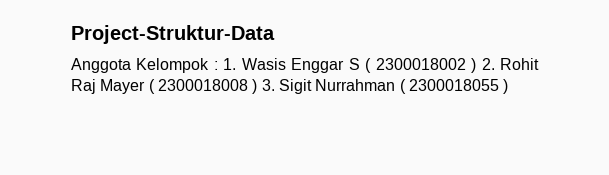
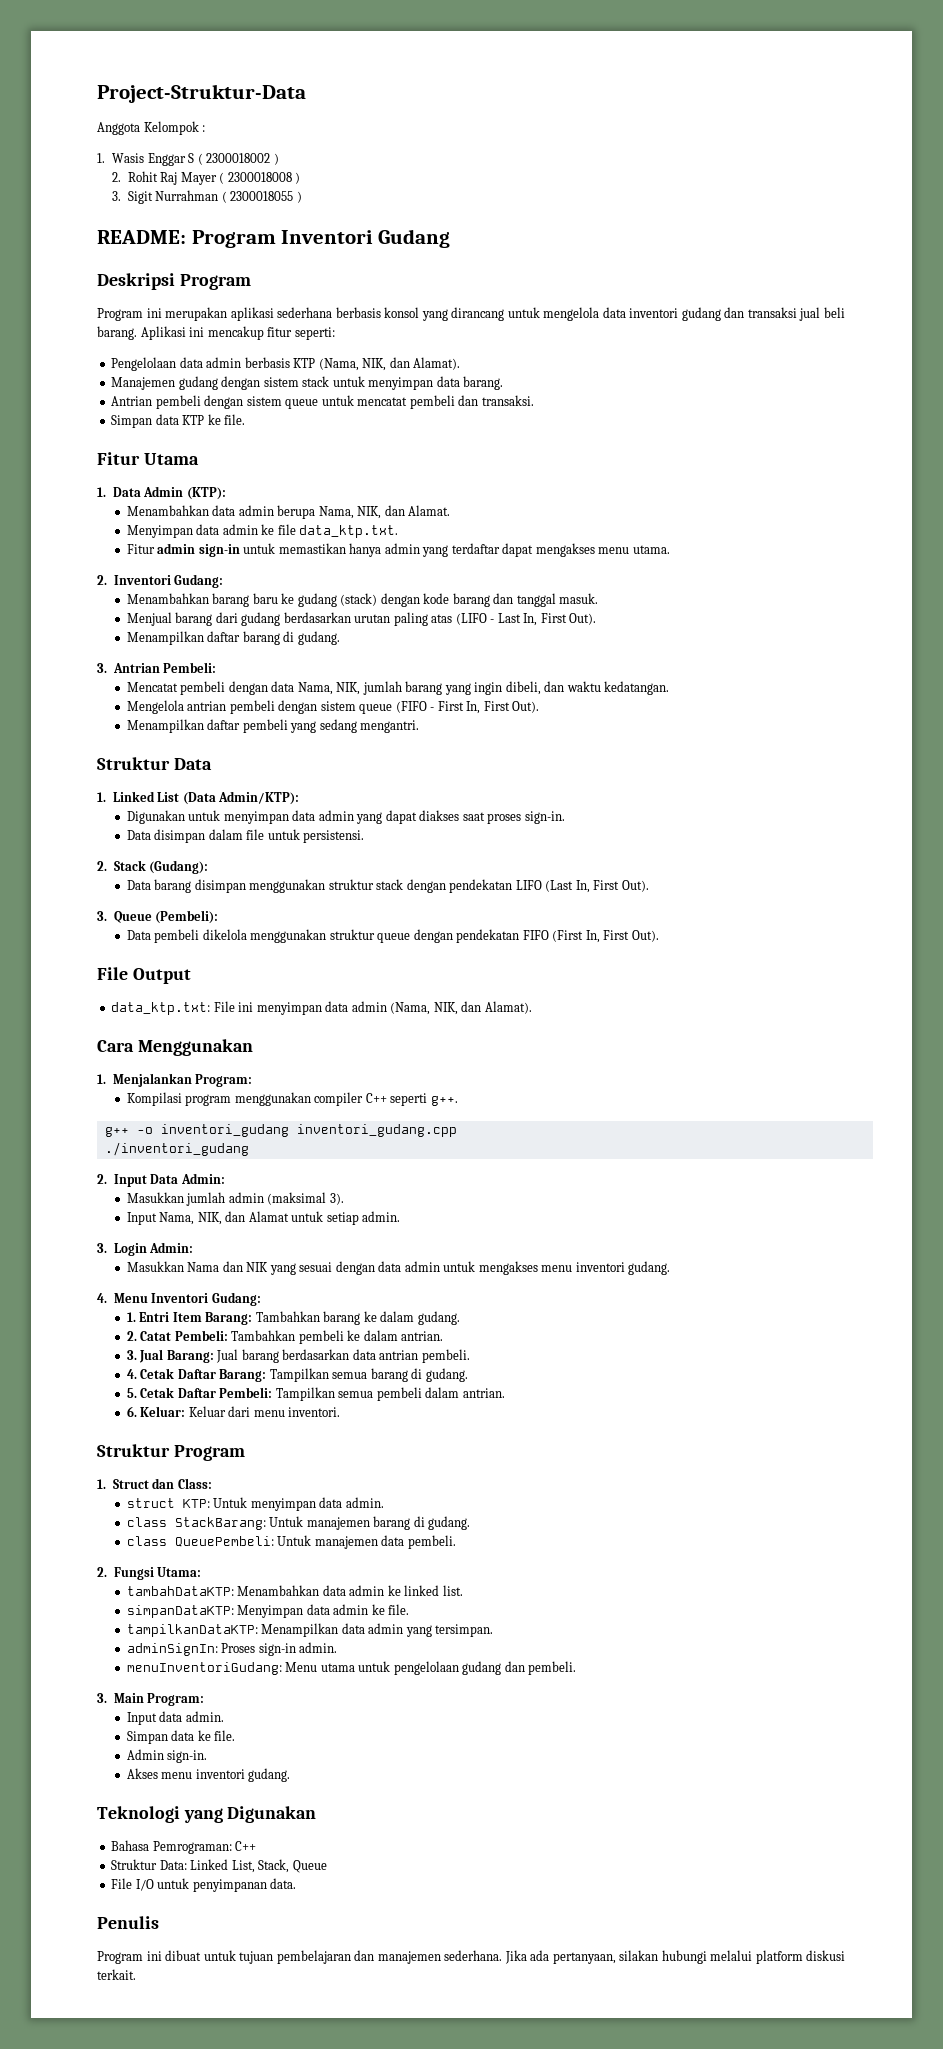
- Anggota Kelompok : 1. Wasis Enggar S ( 2300018002 ) 2. Rohit Raj Mayer ( 2300018008 ) 3. Sigit Nurrahman ( 2300018055 )
+ Anggota Kelompok :
+ 1. Wasis Enggar S ( 2300018002 )
+ 2. Rohit Raj Mayer ( 2300018008 )
+ 3. Sigit Nurrahman ( 2300018055 )
+ README: Program Inventori Gudang
+ Deskripsi Program
+ Program ini merupakan aplikasi sederhana berbasis konsol yang dirancang untuk mengelola data inventori gudang dan transaksi jual beli barang. Aplikasi ini mencakup fitur seperti:
+ Pengelolaan data admin berbasis KTP (Nama, NIK, dan Alamat).
+ Manajemen gudang dengan sistem stack untuk menyimpan data barang.
+ Antrian pembeli dengan sistem queue untuk mencatat pembeli dan transaksi.
+ Simpan data KTP ke file.
+ Fitur Utama
+ 1. Data Admin (KTP):
+ Menambahkan data admin berupa Nama, NIK, dan Alamat.
+ Menyimpan data admin ke file data_ktp.txt.
+ Fitur admin sign-in untuk memastikan hanya admin yang terdaftar dapat mengakses menu utama.
+ 2. Inventori Gudang:
+ Menambahkan barang baru ke gudang (stack) dengan kode barang dan tanggal masuk.
+ Menjual barang dari gudang berdasarkan urutan paling atas (LIFO - Last In, First Out).
+ Menampilkan daftar barang di gudang.
+ 3. Antrian Pembeli:
+ Mencatat pembeli dengan data Nama, NIK, jumlah barang yang ingin dibeli, dan waktu kedatangan.
+ Mengelola antrian pembeli dengan sistem queue (FIFO - First In, First Out).
+ Menampilkan daftar pembeli yang sedang mengantri.
+ Struktur Data
+ 1. Linked List (Data Admin/KTP):
+ Digunakan untuk menyimpan data admin yang dapat diakses saat proses sign-in.
+ Data disimpan dalam file untuk persistensi.
+ 2. Stack (Gudang):
+ Data barang disimpan menggunakan struktur stack dengan pendekatan LIFO (Last In, First Out).
+ 3. Queue (Pembeli):
+ Data pembeli dikelola menggunakan struktur queue dengan pendekatan FIFO (First In, First Out).
+ File Output
+ data_ktp.txt: File ini menyimpan data admin (Nama, NIK, dan Alamat).
+ Cara Menggunakan
+ 1. Menjalankan Program:
+ Kompilasi program menggunakan compiler C++ seperti g++.
+ g++ -o inventori_gudang inventori_gudang.cpp
+ ./inventori_gudang
+ 2. Input Data Admin:
+ Masukkan jumlah admin (maksimal 3).
+ Input Nama, NIK, dan Alamat untuk setiap admin.
+ 3. Login Admin:
+ Masukkan Nama dan NIK yang sesuai dengan data admin untuk mengakses menu inventori gudang.
+ 4. Menu Inventori Gudang:
+ 1. Entri Item Barang: Tambahkan barang ke dalam gudang.
+ 2. Catat Pembeli: Tambahkan pembeli ke dalam antrian.
+ 3. Jual Barang: Jual barang berdasarkan data antrian pembeli.
+ 4. Cetak Daftar Barang: Tampilkan semua barang di gudang.
+ 5. Cetak Daftar Pembeli: Tampilkan semua pembeli dalam antrian.
+ 6. Keluar: Keluar dari menu inventori.
+ Struktur Program
+ 1. Struct dan Class:
+ struct KTP: Untuk menyimpan data admin.
+ class StackBarang: Untuk manajemen barang di gudang.
+ class QueuePembeli: Untuk manajemen data pembeli.
+ 2. Fungsi Utama:
+ tambahDataKTP: Menambahkan data admin ke linked list.
+ simpanDataKTP: Menyimpan data admin ke file.
+ tampilkanDataKTP: Menampilkan data admin yang tersimpan.
+ adminSignIn: Proses sign-in admin.
+ menuInventoriGudang: Menu utama untuk pengelolaan gudang dan pembeli.
+ 3. Main Program:
+ Input data admin.
+ Simpan data ke file.
+ Admin sign-in.
+ Akses menu inventori gudang.
+ Teknologi yang Digunakan
+ Bahasa Pemrograman: C++
+ Struktur Data: Linked List, Stack, Queue
+ File I/O untuk penyimpanan data.
+ Penulis
+ Program ini dibuat untuk tujuan pembelajaran dan manajemen sederhana. Jika ada pertanyaan, silakan hubungi melalui platform diskusi terkait.

